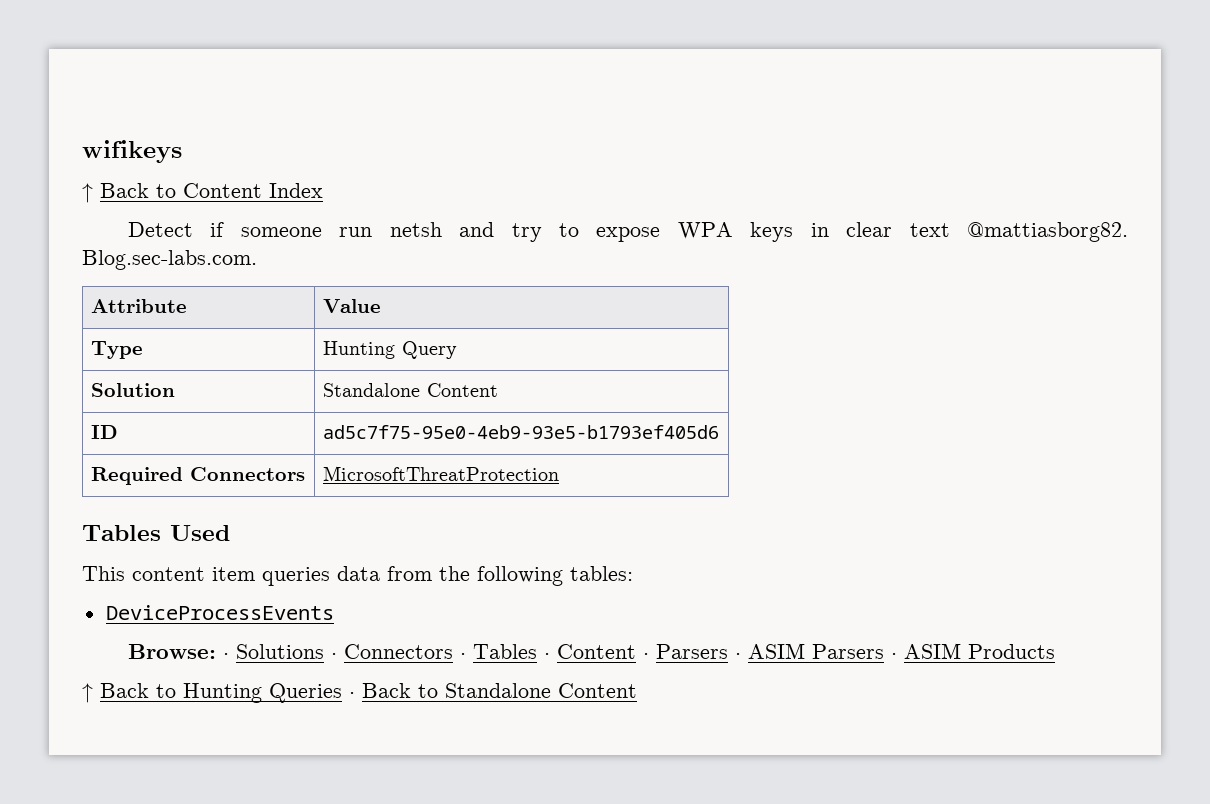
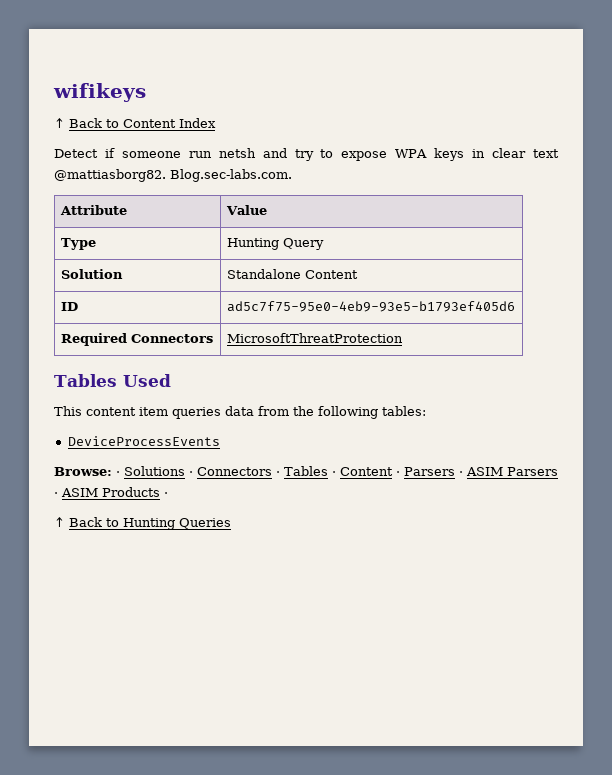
- Browse: · Solutions · Connectors · Tables · Content · Parsers · ASIM Parsers · ASIM Products
+ Browse: · Solutions · Connectors · Tables · Content · Parsers · ASIM Parsers · ASIM Products ·
- ↑ Back to Hunting Queries · Back to Standalone Content
+ ↑ Back to Hunting Queries

